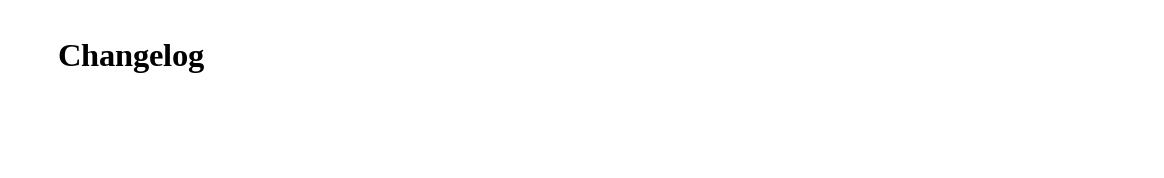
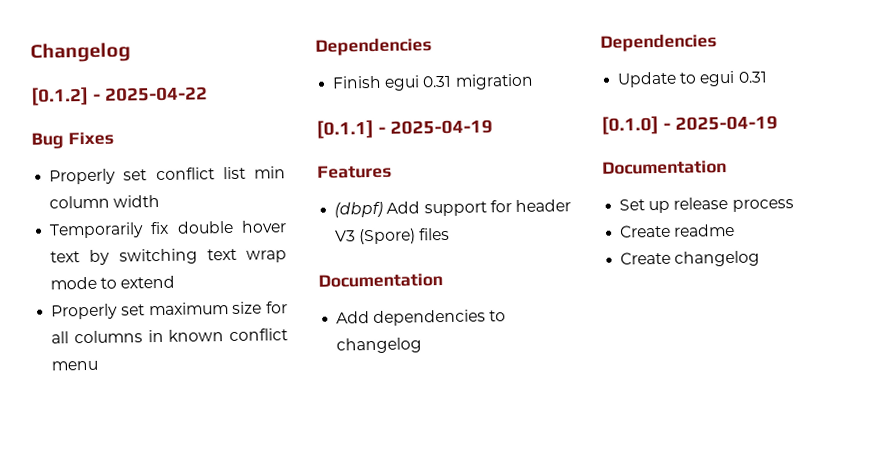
+ [0.1.2] - 2025-04-22
+ Bug Fixes
+ Properly set conflict list min column width
+ Temporarily fix double hover text by switching text wrap mode to extend
+ Properly set maximum size for all columns in known conflict menu
+ Dependencies
+ Finish egui 0.31 migration
+ [0.1.1] - 2025-04-19
+ Features
+ (dbpf) Add support for header V3 (Spore) files
+ Documentation
+ Add dependencies to changelog
+ Dependencies
+ Update to egui 0.31
+ [0.1.0] - 2025-04-19
+ Documentation
+ Set up release process
+ Create readme
+ Create changelog

